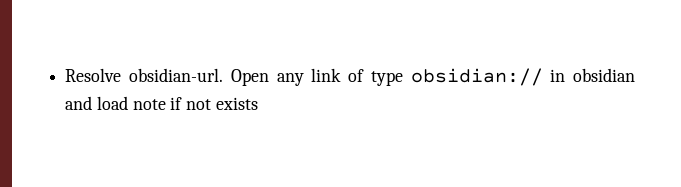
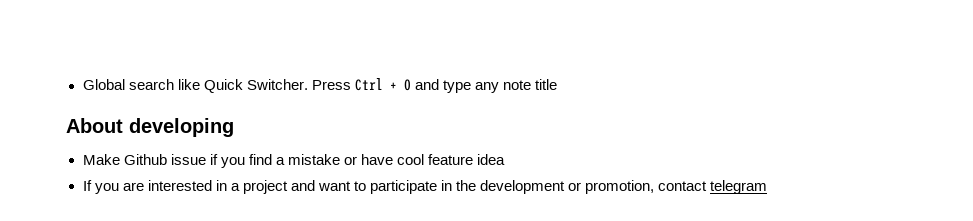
- Resolve obsidian-url. Open any link of type obsidian:// in obsidian and load note if not exists
+ Global search like Quick Switcher. Press Ctrl + O and type any note title
+ About developing
+ Make Github issue if you find a mistake or have cool feature idea
+ If you are interested in a project and want to participate in the development or promotion, contact telegram

